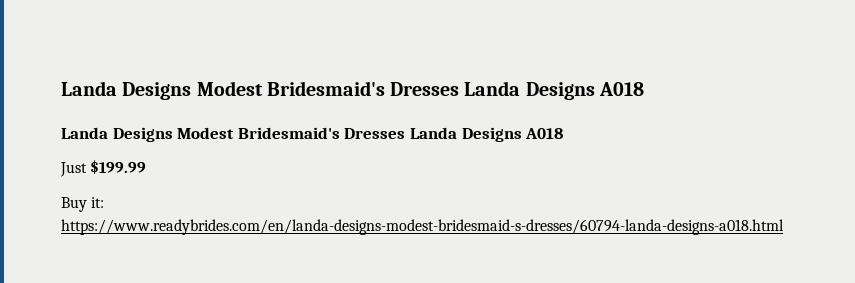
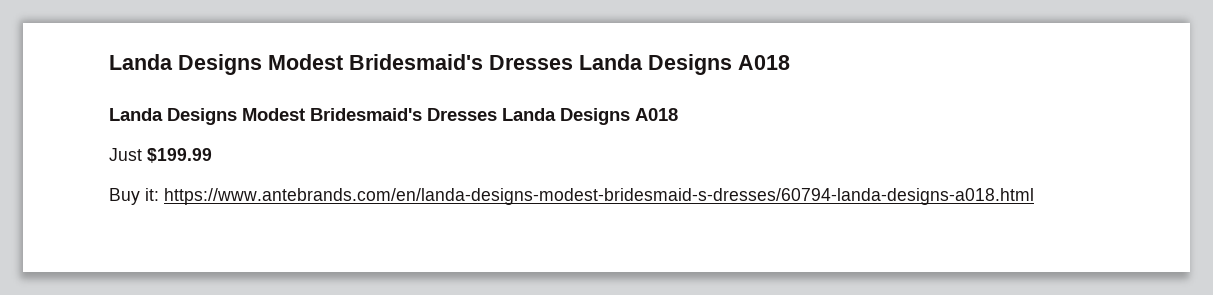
- Buy it: https://www.readybrides.com/en/landa-designs-modest-bridesmaid-s-dresses/60794-landa-designs-a018.html
+ Buy it: https://www.antebrands.com/en/landa-designs-modest-bridesmaid-s-dresses/60794-landa-designs-a018.html

